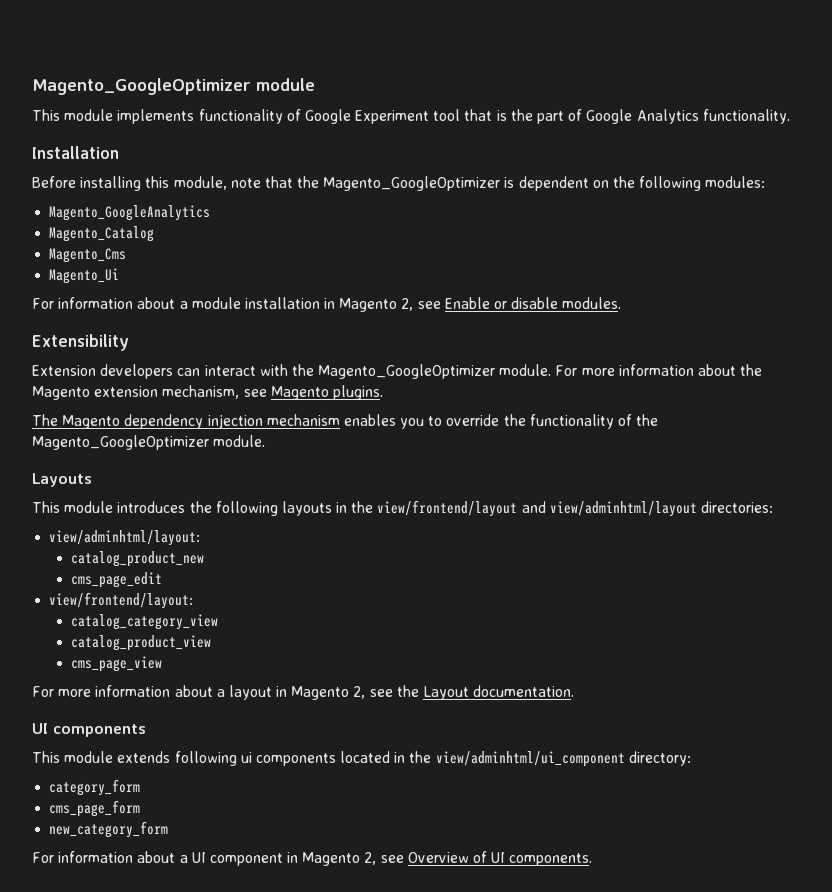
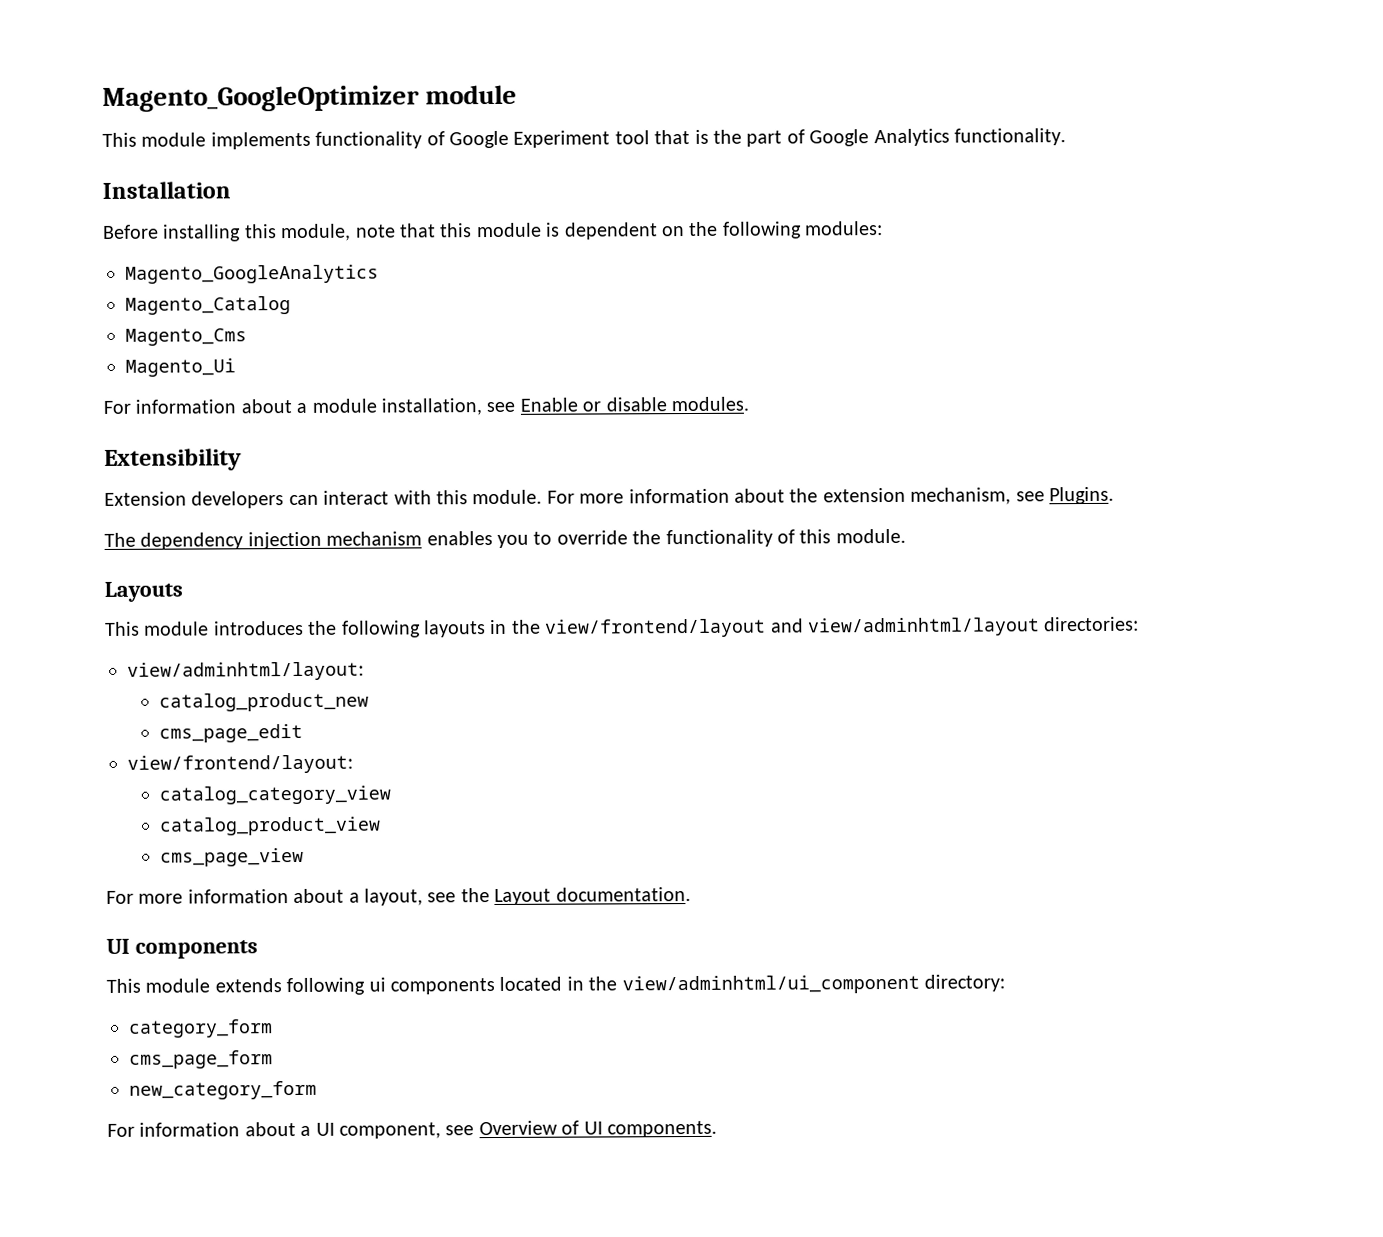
- Before installing this module, note that the Magento_GoogleOptimizer is dependent on the following modules:
+ Before installing this module, note that this module is dependent on the following modules:
- For information about a module installation in Magento 2, see Enable or disable modules.
+ For information about a module installation, see Enable or disable modules.
- Extension developers can interact with the Magento_GoogleOptimizer module.
+ Extension developers can interact with this module.
- For more information about the Magento extension mechanism, see Magento plugins.
+ For more information about the extension mechanism, see Plugins.
- The Magento dependency injection mechanism enables you to override the functionality of the Magento_GoogleOptimizer module.
+ The dependency injection mechanism enables you to override the functionality of this module.
- For more information about a layout in Magento 2, see the Layout documentation.
+ For more information about a layout, see the Layout documentation.
- For information about a UI component in Magento 2, see Overview of UI components.
+ For information about a UI component, see Overview of UI components.

